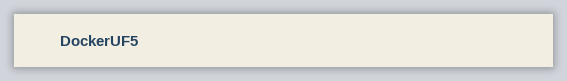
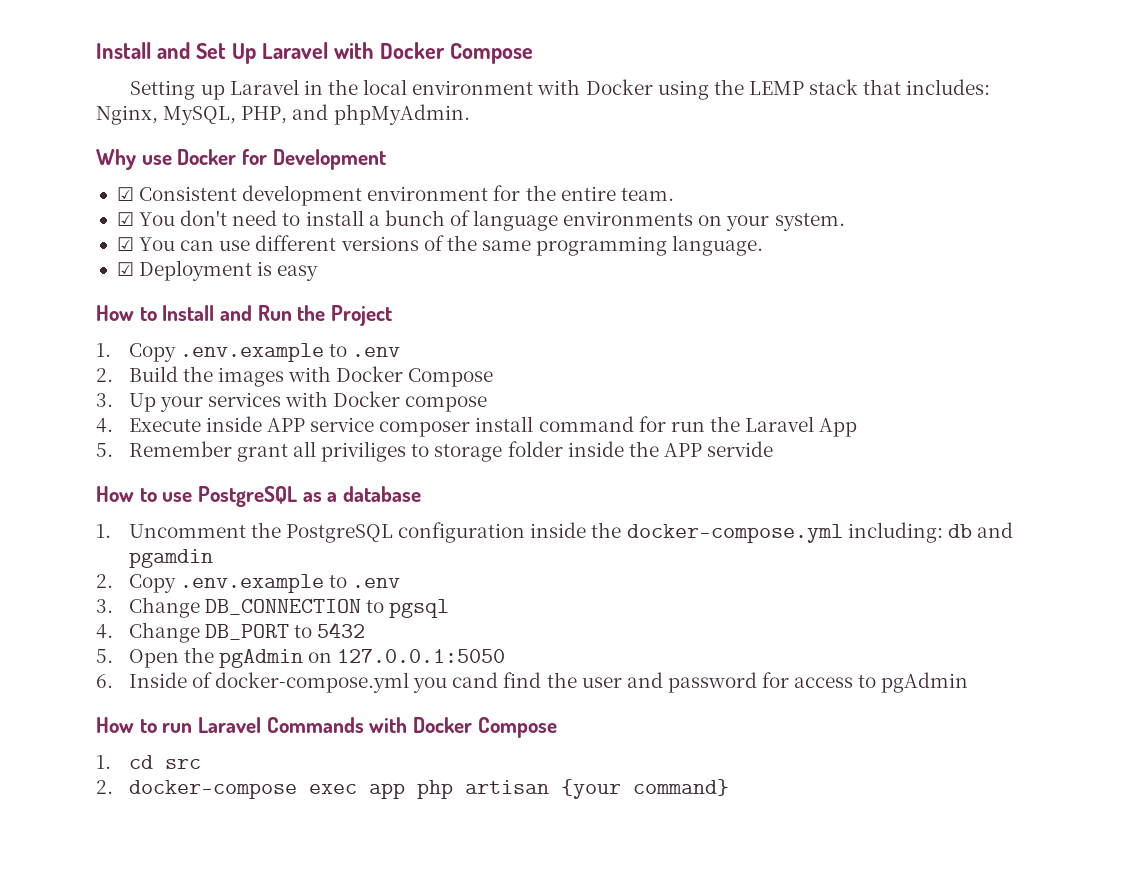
- DockerUF5
+ Install and Set Up Laravel with Docker Compose
+ Setting up Laravel in the local environment with Docker using the LEMP stack that includes: Nginx, MySQL, PHP, and phpMyAdmin.
+ Why use Docker for Development
+ ☑ Consistent development environment for the entire team.
+ ☑ You don't need to install a bunch of language environments on your system.
+ ☑ You can use different versions of the same programming language.
+ ☑ Deployment is easy
+ How to Install and Run the Project
+ 1. Copy .env.example to .env
+ 2. Build the images with Docker Compose
+ 3. Up your services with Docker compose
+ 4. Execute inside APP service composer install command for run the Laravel App
+ 5. Remember grant all priviliges to storage folder inside the APP servide
+ How to use PostgreSQL as a database
+ 1. Uncomment the PostgreSQL configuration inside the docker-compose.yml including: db and pgamdin
+ 2. Copy .env.example to .env
+ 3. Change DB_CONNECTION to pgsql
+ 4. Change DB_PORT to 5432
+ 5. Open the pgAdmin on 127.0.0.1:5050
+ 6. Inside of docker-compose.yml you cand find the user and password for access to pgAdmin
+ How to run Laravel Commands with Docker Compose
+ 1. cd src
+ 2. docker-compose exec app php artisan {your command}

